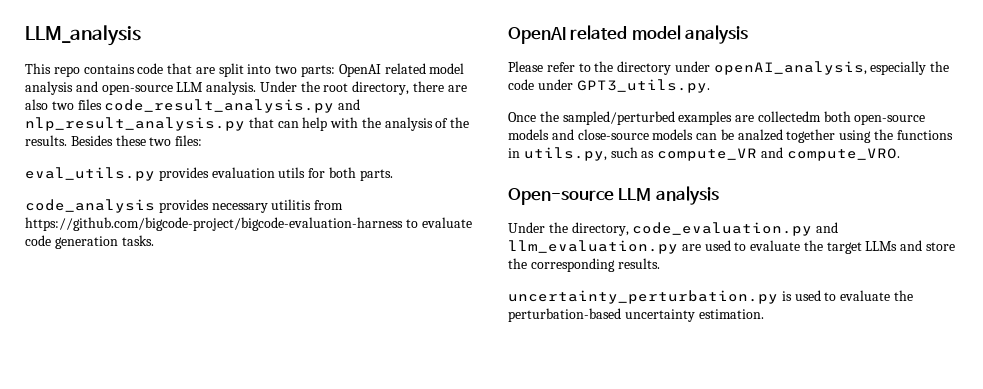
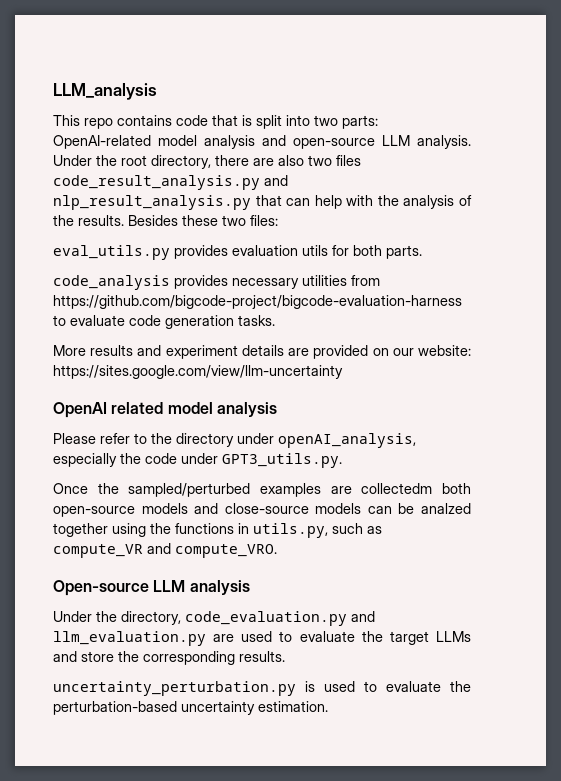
- This repo contains code that are split into two parts: OpenAI related model analysis and open-source LLM analysis.
+ This repo contains code that is split into two parts: OpenAI-related model analysis and open-source LLM analysis.
- code_analysis provides necessary utilitis from https://github.com/bigcode-project/bigcode-evaluation-harness to evaluate code generation tasks.
+ code_analysis provides necessary utilities from https://github.com/bigcode-project/bigcode-evaluation-harness to evaluate code generation tasks.
+ More results and experiment details are provided on our website: https://sites.google.com/view/llm-uncertainty

